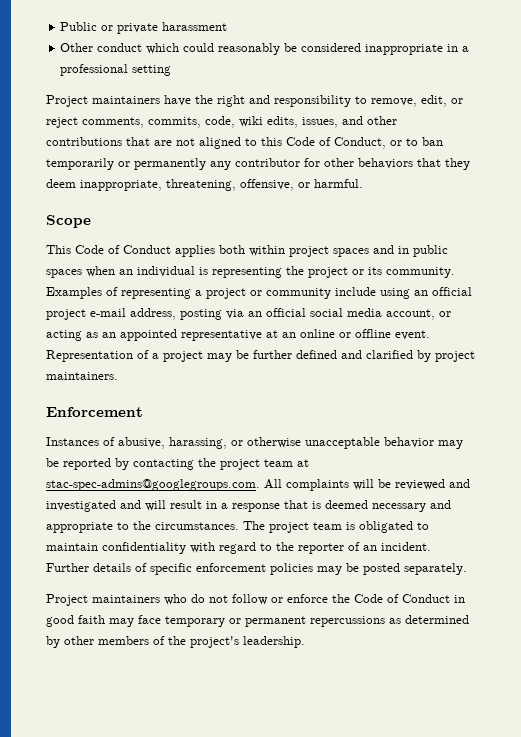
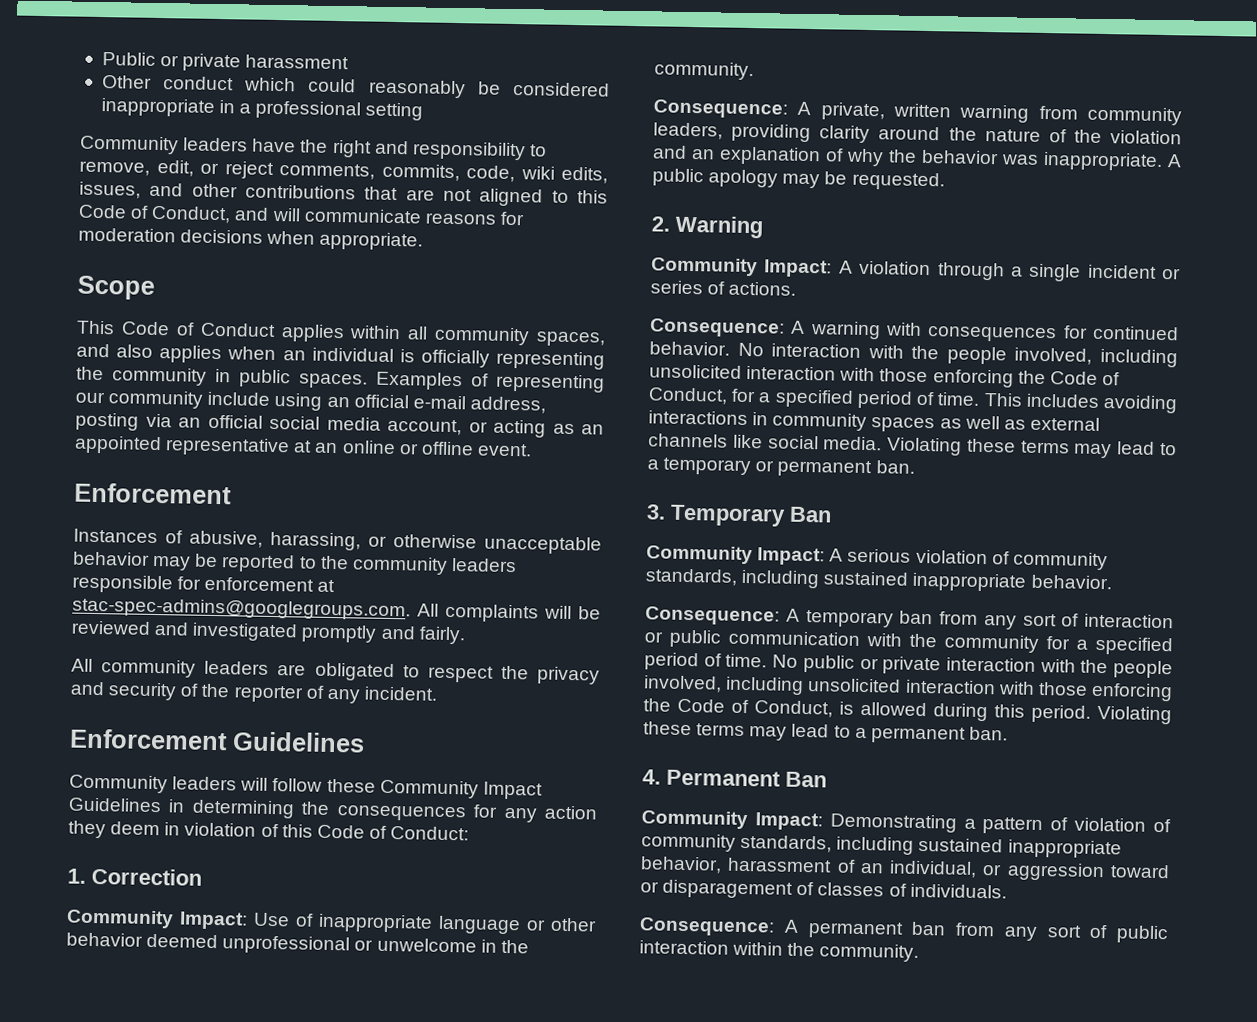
- Project maintainers have the right and responsibility to remove, edit, or reject comments, commits, code, wiki edits, issues, and other contributions that are not aligned to this Code of Conduct, or to ban temporarily or permanently any contributor for other behaviors that they deem inappropriate, threatening, offensive, or harmful.
+ Community leaders have the right and responsibility to remove, edit, or reject comments, commits, code, wiki edits, issues, and other contributions that are not aligned to this Code of Conduct, and will communicate reasons for moderation decisions when appropriate.
- This Code of Conduct applies both within project spaces and in public spaces when an individual is representing the project or its community. Examples of representing a project or community include using an official project e-mail address, posting via an official social media account, or acting as an appointed representative at an online or offline event. Representation of a project may be further defined and clarified by project maintainers.
+ This Code of Conduct applies within all community spaces, and also applies when an individual is officially representing the community in public spaces. Examples of representing our community include using an official e-mail address, posting via an official social media account, or acting as an appointed representative at an online or offline event.
- Instances of abusive, harassing, or otherwise unacceptable behavior may be reported by contacting the project team at stac-spec-admins@googlegroups.com. All complaints will be reviewed and investigated and will result in a response that is deemed necessary and appropriate to the circumstances. The project team is obligated to maintain confidentiality with regard to the reporter of an incident. Further details of specific enforcement policies may be posted separately.
- Project maintainers who do not follow or enforce the Code of Conduct in good faith may face temporary or permanent repercussions as determined by other members of the project's leadership.
+ Instances of abusive, harassing, or otherwise unacceptable behavior may be reported to the community leaders responsible for enforcement at stac-spec-admins@googlegroups.com. All complaints will be reviewed and investigated promptly and fairly.
+ All community leaders are obligated to respect the privacy and security of the reporter of any incident.
+ Enforcement Guidelines
+ Community leaders will follow these Community Impact Guidelines in determining the consequences for any action they deem in violation of this Code of Conduct:
+ 1. Correction
+ Community Impact: Use of inappropriate language or other behavior deemed unprofessional or unwelcome in the community.
+ Consequence: A private, written warning from community leaders, providing clarity around the nature of the violation and an explanation of why the behavior was inappropriate. A public apology may be requested.
+ 2. Warning
+ Community Impact: A violation through a single incident or series of actions.
+ Consequence: A warning with consequences for continued behavior. No interaction with the people involved, including unsolicited interaction with those enforcing the Code of Conduct, for a specified period of time. This includes avoiding interactions in community spaces as well as external channels like social media. Violating these terms may lead to a temporary or permanent ban.
+ 3. Temporary Ban
+ Community Impact: A serious violation of community standards, including sustained inappropriate behavior.
+ Consequence: A temporary ban from any sort of interaction or public communication with the community for a specified period of time. No public or private interaction with the people involved, including unsolicited interaction with those enforcing the Code of Conduct, is allowed during this period. Violating these terms may lead to a permanent ban.
+ 4. Permanent Ban
+ Community Impact: Demonstrating a pattern of violation of community standards, including sustained inappropriate behavior, harassment of an individual, or aggression toward or disparagement of classes of individuals.
+ Consequence: A permanent ban from any sort of public interaction within the community.

